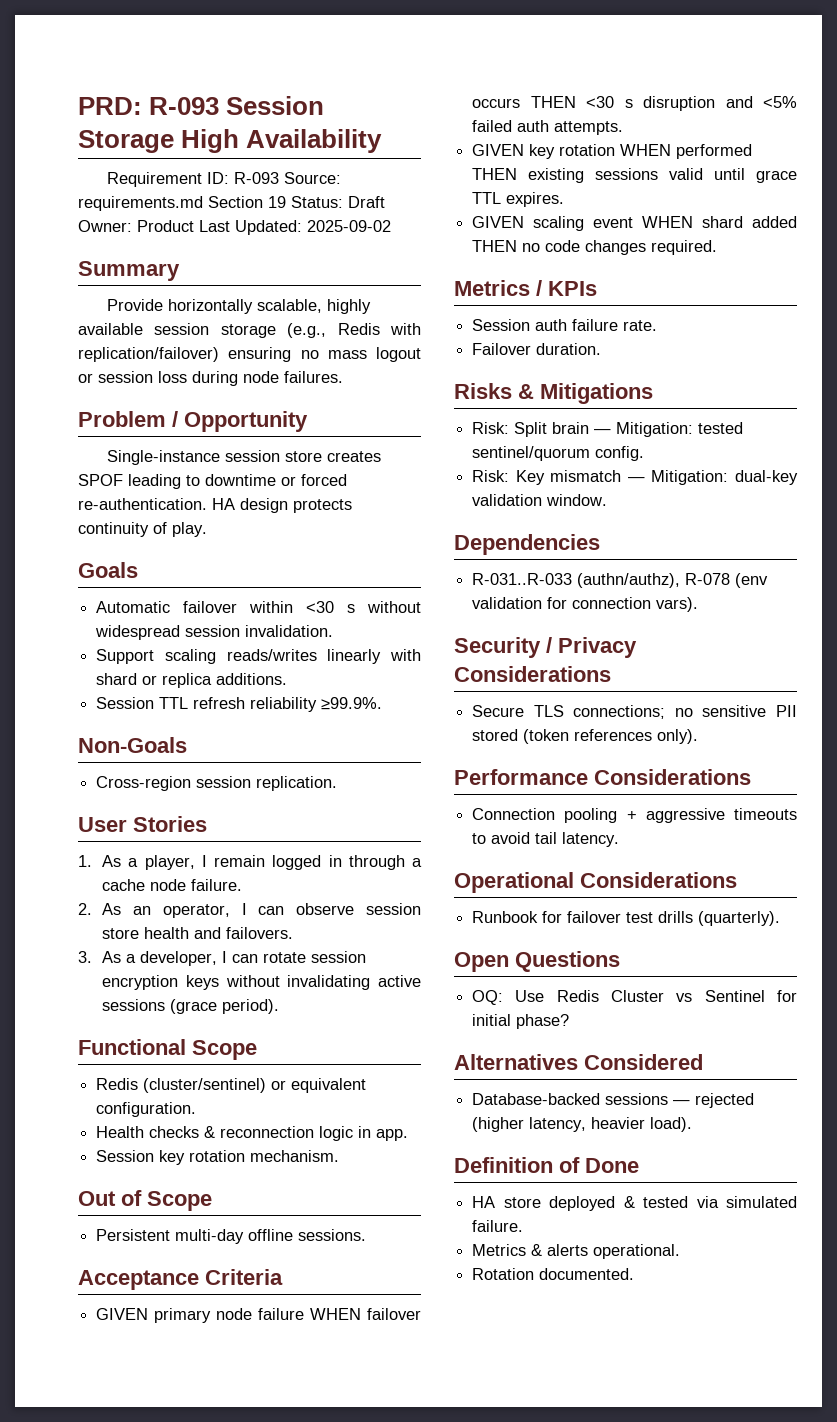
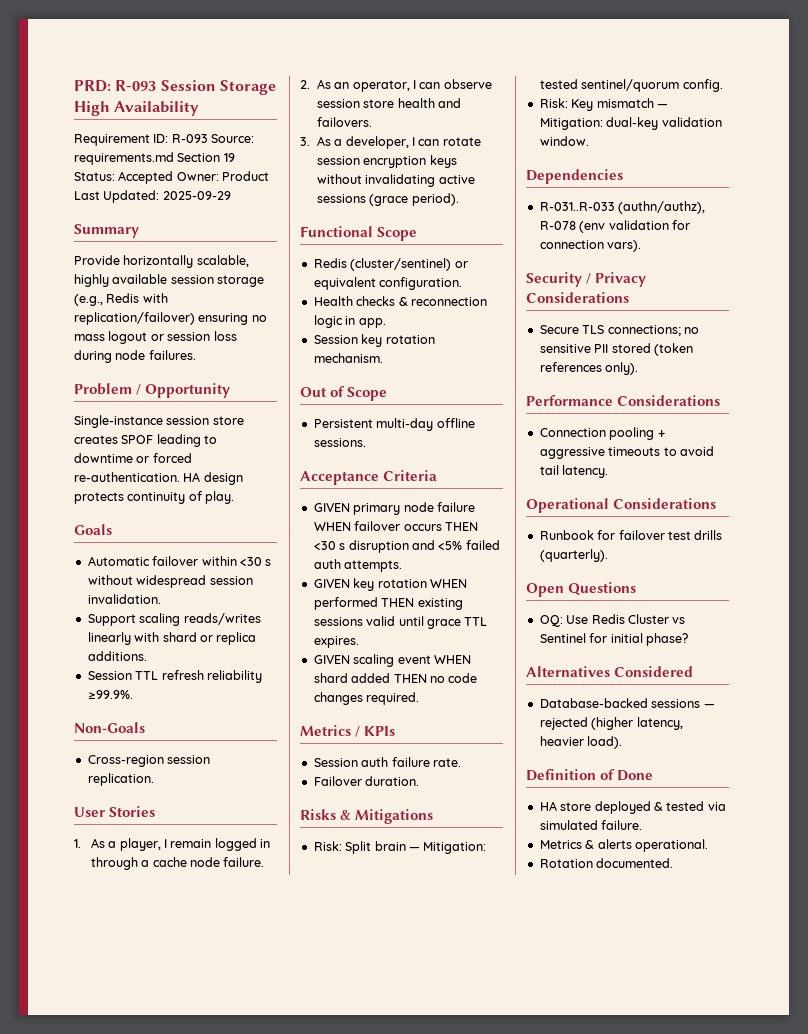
- Requirement ID: R-093 Source: requirements.md Section 19 Status: Draft Owner: Product Last Updated: 2025-09-02
+ Requirement ID: R-093 Source: requirements.md Section 19 Status: Accepted Owner: Product Last Updated: 2025-09-29

